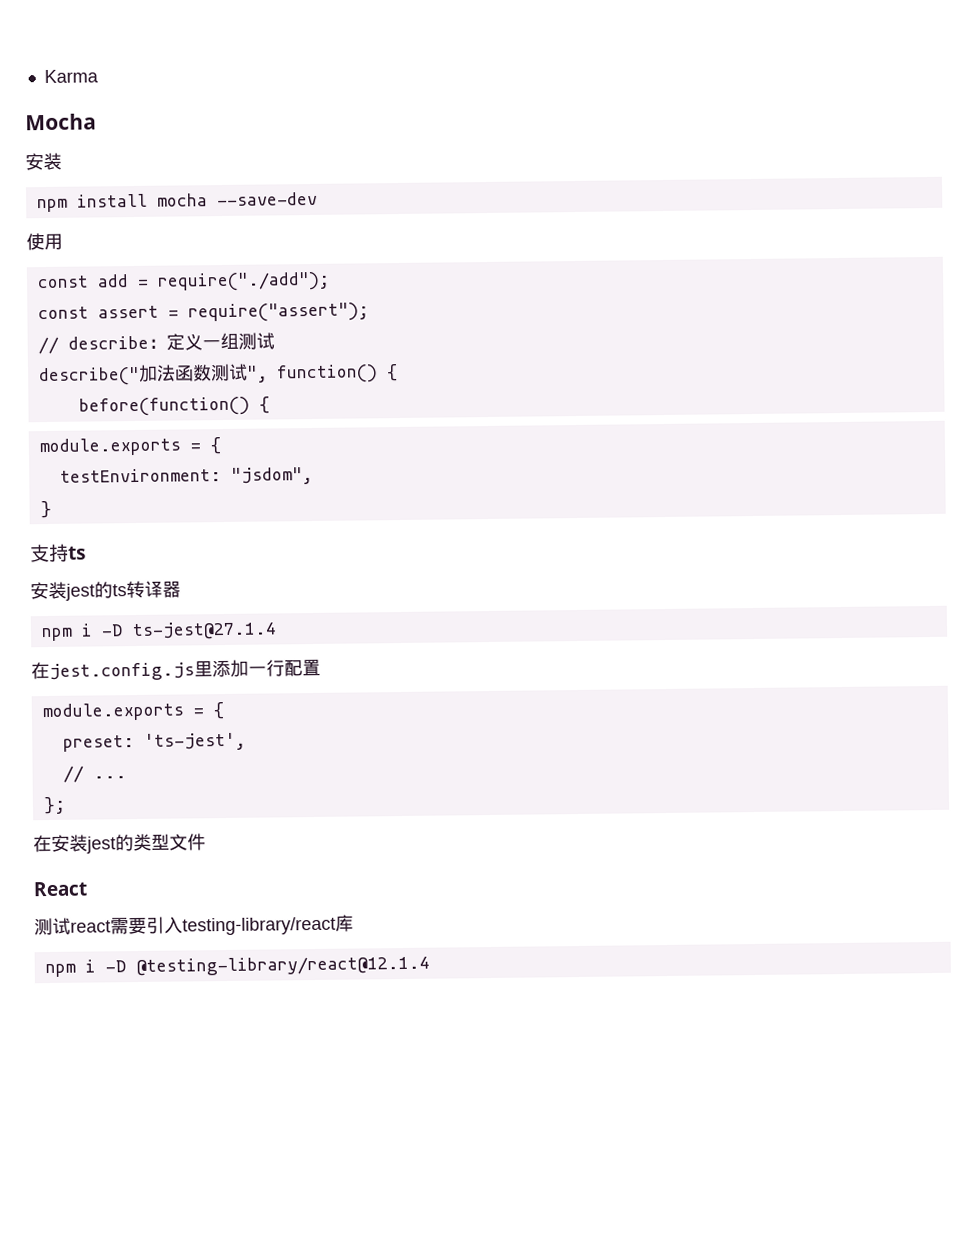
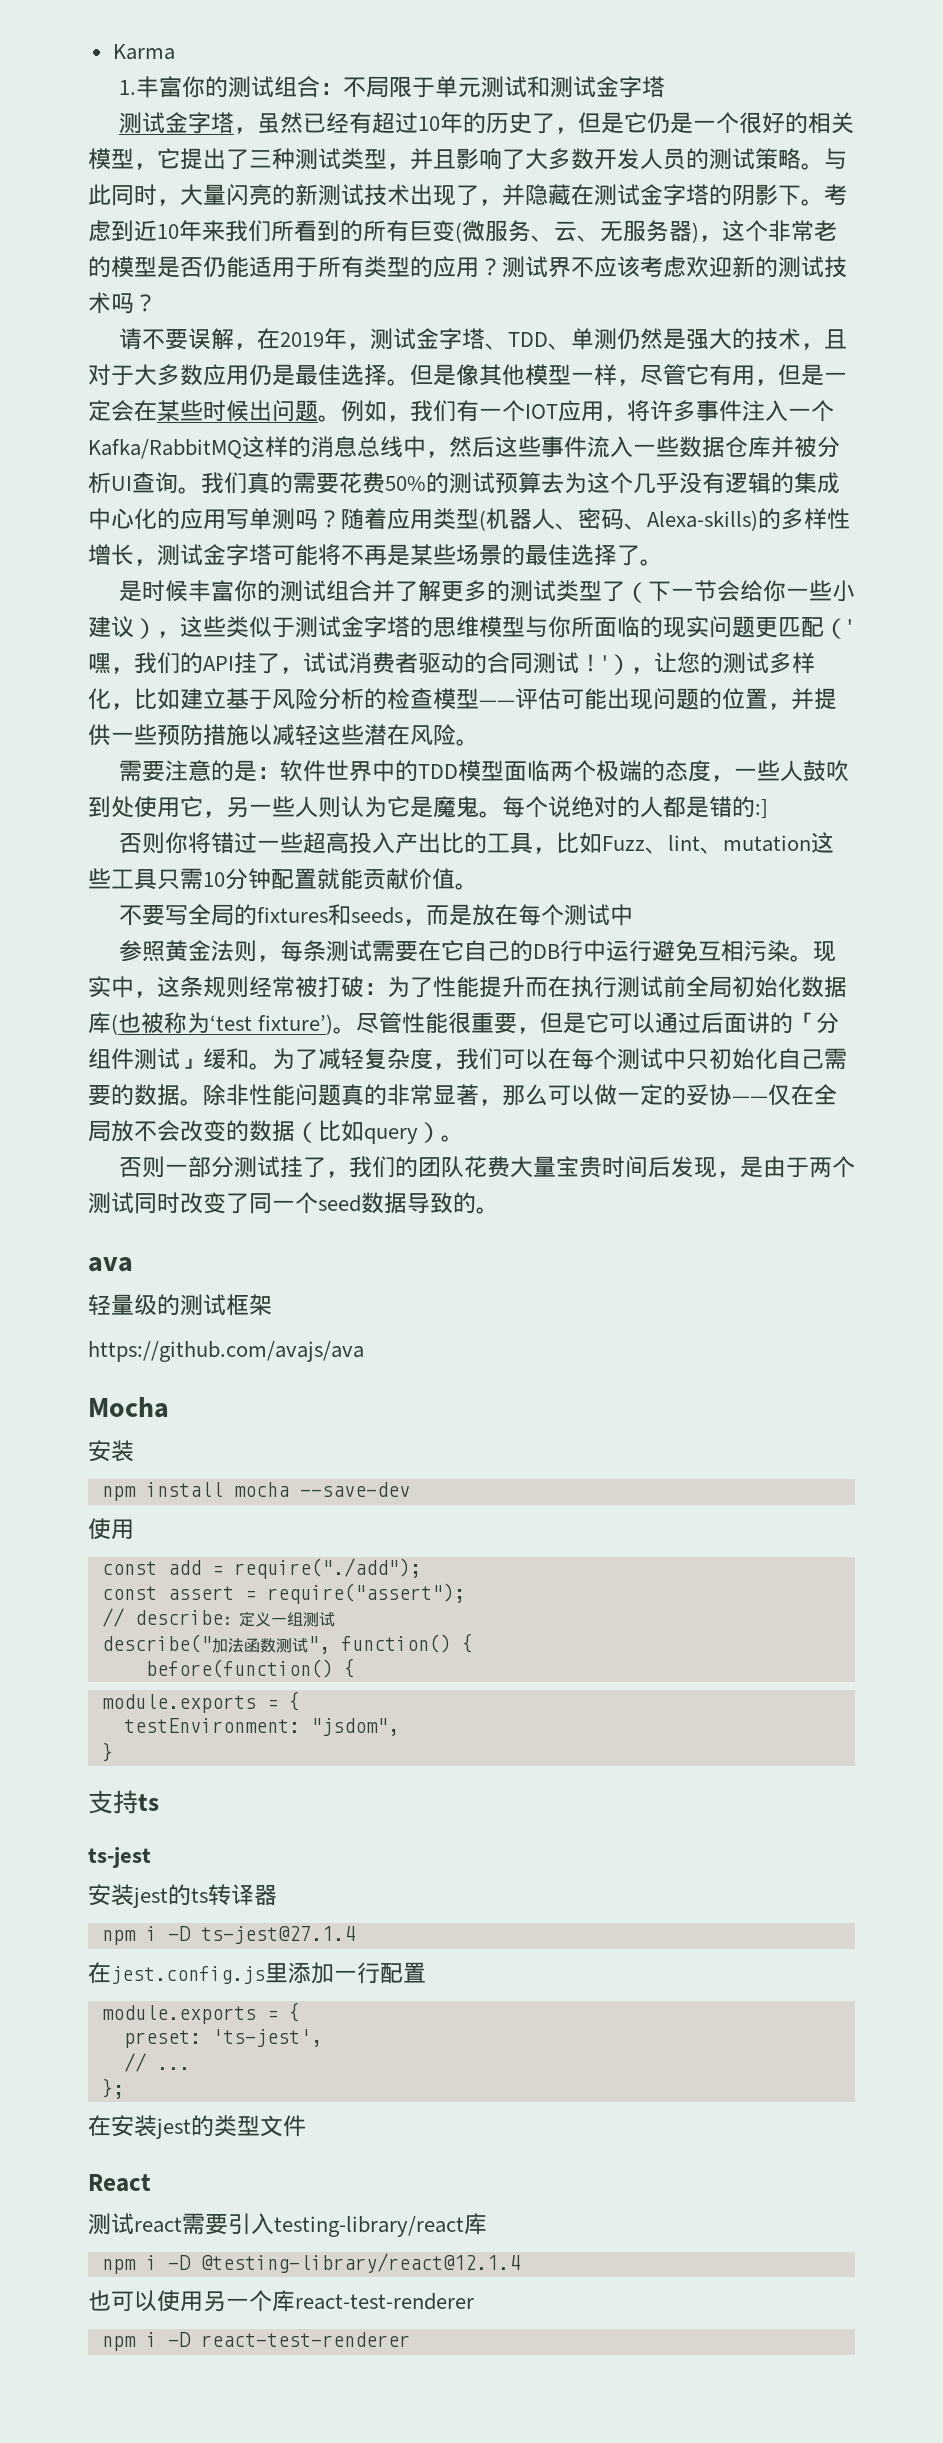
+ 1.丰富你的测试组合：不局限于单元测试和测试金字塔
+ 测试金字塔，虽然已经有超过10年的历史了，但是它仍是一个很好的相关模型，它提出了三种测试类型，并且影响了大多数开发人员的测试策略。与此同时，大量闪亮的新测试技术出现了，并隐藏在测试金字塔的阴影下。考虑到近10年来我们所看到的所有巨变(微服务、云、无服务器)，这个非常老的模型是否仍能适用于所有类型的应用？测试界不应该考虑欢迎新的测试技术吗？
+ 请不要误解，在2019年，测试金字塔、TDD、单测仍然是强大的技术，且对于大多数应用仍是最佳选择。但是像其他模型一样，尽管它有用，但是一定会在某些时候出问题。例如，我们有一个IOT应用，将许多事件注入一个Kafka/RabbitMQ这样的消息总线中，然后这些事件流入一些数据仓库并被分析UI查询。我们真的需要花费50%的测试预算去为这个几乎没有逻辑的集成中心化的应用写单测吗？随着应用类型(机器人、密码、Alexa-skills)的多样性增长，测试金字塔可能将不再是某些场景的最佳选择了。
+ 是时候丰富你的测试组合并了解更多的测试类型了（下一节会给你一些小建议），这些类似于测试金字塔的思维模型与你所面临的现实问题更匹配（'嘿，我们的API挂了，试试消费者驱动的合同测试！'），让您的测试多样化，比如建立基于风险分析的检查模型——评估可能出现问题的位置，并提供一些预防措施以减轻这些潜在风险。
+ 需要注意的是：软件世界中的TDD模型面临两个极端的态度，一些人鼓吹到处使用它，另一些人则认为它是魔鬼。每个说绝对的人都是错的:]
+ 否则你将错过一些超高投入产出比的工具，比如Fuzz、lint、mutation这些工具只需10分钟配置就能贡献价值。
+ 不要写全局的fixtures和seeds，而是放在每个测试中
+ 参照黄金法则，每条测试需要在它自己的DB行中运行避免互相污染。现实中，这条规则经常被打破：为了性能提升而在执行测试前全局初始化数据库(也被称为‘test fixture’)。尽管性能很重要，但是它可以通过后面讲的「分组件测试」缓和。为了减轻复杂度，我们可以在每个测试中只初始化自己需要的数据。除非性能问题真的非常显著，那么可以做一定的妥协——仅在全局放不会改变的数据（比如query）。
+ 否则一部分测试挂了，我们的团队花费大量宝贵时间后发现，是由于两个测试同时改变了同一个seed数据导致的。
+ ava
+ 轻量级的测试框架
+ https://github.com/avajs/ava
+ ts-jest
+ 也可以使用另一个库react-test-renderer
+ npm i -D react-test-renderer

